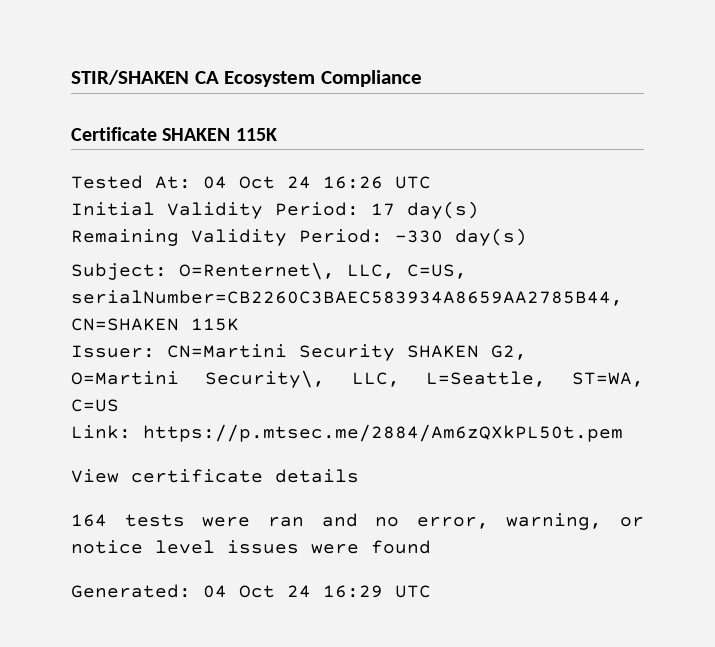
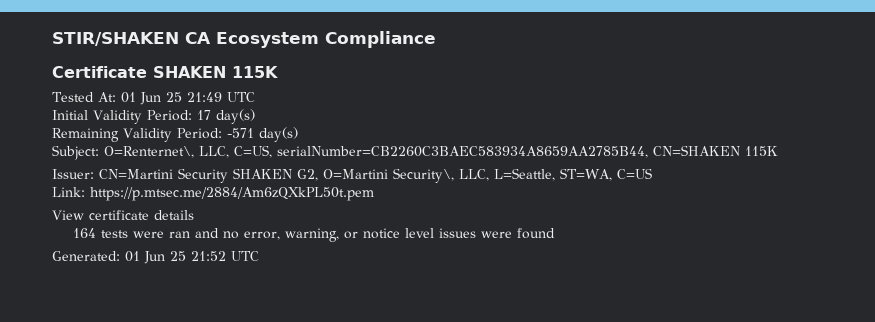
- Tested At: 04 Oct 24 16:26 UTC
+ Tested At: 01 Jun 25 21:49 UTC
- Remaining Validity Period: -330 day(s)
+ Remaining Validity Period: -571 day(s)
- Generated: 04 Oct 24 16:29 UTC
+ Generated: 01 Jun 25 21:52 UTC

